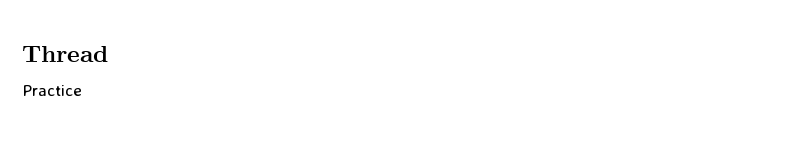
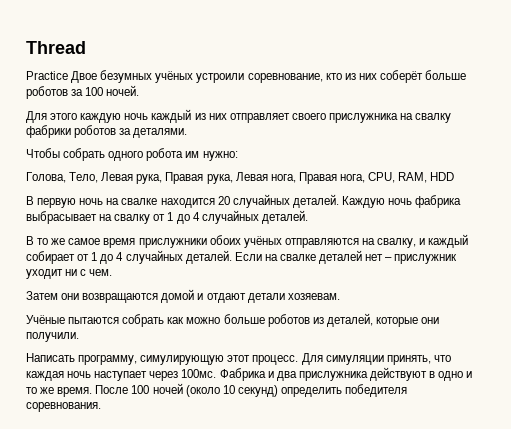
- Practice
+ Practice Двое безумных учёных устроили соревнование, кто из них соберёт больше роботов за 100 ночей.
+ Для этого каждую ночь каждый из них отправляет своего прислужника на свалку фабрики роботов за деталями.
+ Чтобы собрать одного робота им нужно:
+ Голова, Тело, Левая рука, Правая рука, Левая нога, Правая нога, CPU, RAM, HDD
+ В первую ночь на свалке находится 20 случайных деталей. Каждую ночь фабрика выбрасывает на свалку от 1 до 4 случайных деталей.
+ В то же самое время прислужники обоих учёных отправляются на свалку, и каждый собирает от 1 до 4 случайных деталей. Если на свалке деталей нет – прислужник уходит ни с чем.
+ Затем они возвращаются домой и отдают детали хозяевам.
+ Учёные пытаются собрать как можно больше роботов из деталей, которые они получили.
+ Написать программу, симулирующую этот процесс. Для симуляции принять, что каждая ночь наступает через 100мс. Фабрика и два прислужника действуют в одно и то же время. После 100 ночей (около 10 секунд) определить победителя соревнования.

